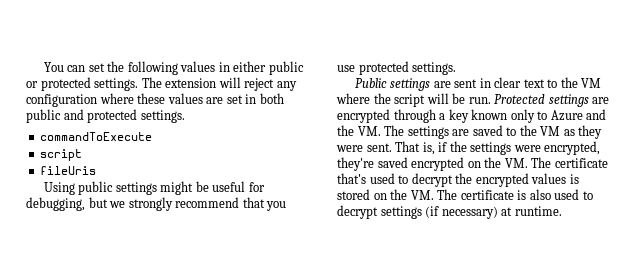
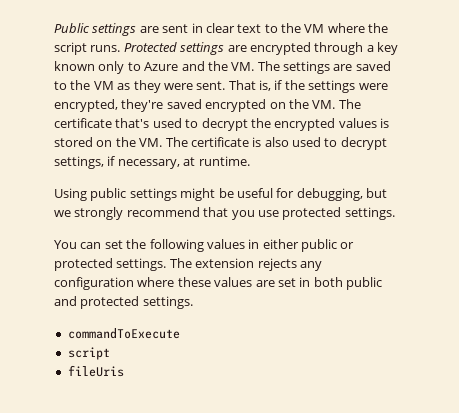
- You can set the following values in either public or protected settings. The extension will reject any configuration where these values are set in both public and protected settings.
- commandToExecute
- script
- fileUris
- Using public settings might be useful for debugging, but we strongly recommend that you use protected settings.
- Public settings are sent in clear text to the VM where the script will be run.
+ Public settings are sent in clear text to the VM where the script runs.
- That is, if the settings were encrypted, they're saved encrypted on the VM. The certificate that's used to decrypt the encrypted values is stored on the VM. The certificate is also used to decrypt settings (if necessary) at runtime.
+ That is, if the settings were encrypted, they're saved encrypted on the VM. The certificate that's used to decrypt the encrypted values is stored on the VM. The certificate is also used to decrypt settings, if necessary, at runtime.
+ Using public settings might be useful for debugging, but we strongly recommend that you use protected settings.
+ You can set the following values in either public or protected settings. The extension rejects any configuration where these values are set in both public and protected settings.
+ commandToExecute
+ script
+ fileUris

